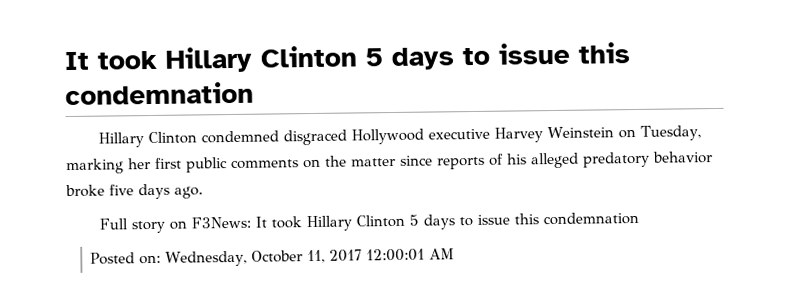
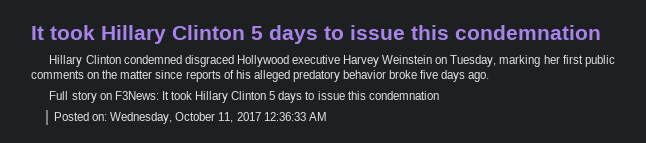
- Posted on: Wednesday, October 11, 2017 12:00:01 AM
+ Posted on: Wednesday, October 11, 2017 12:36:33 AM

